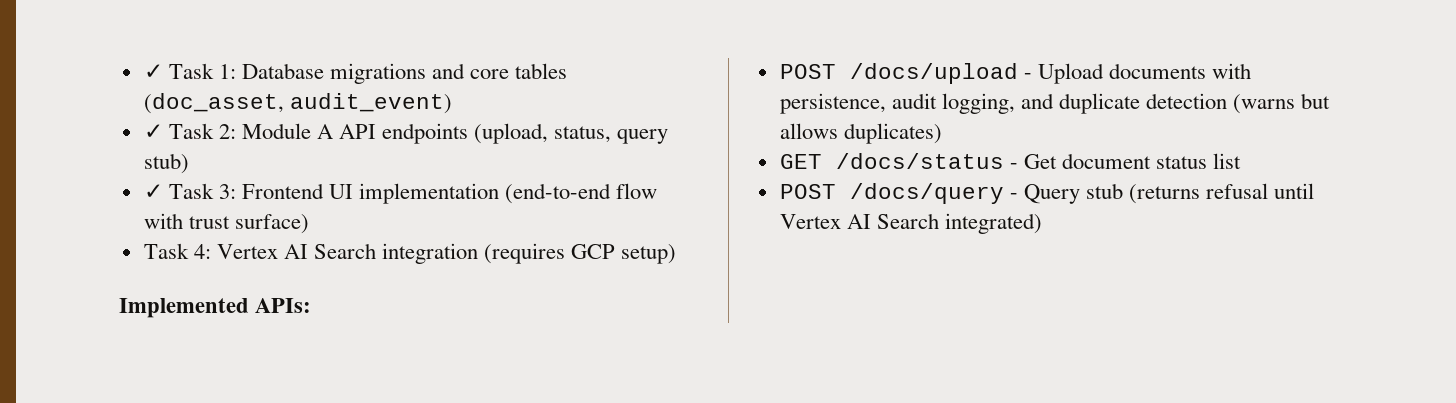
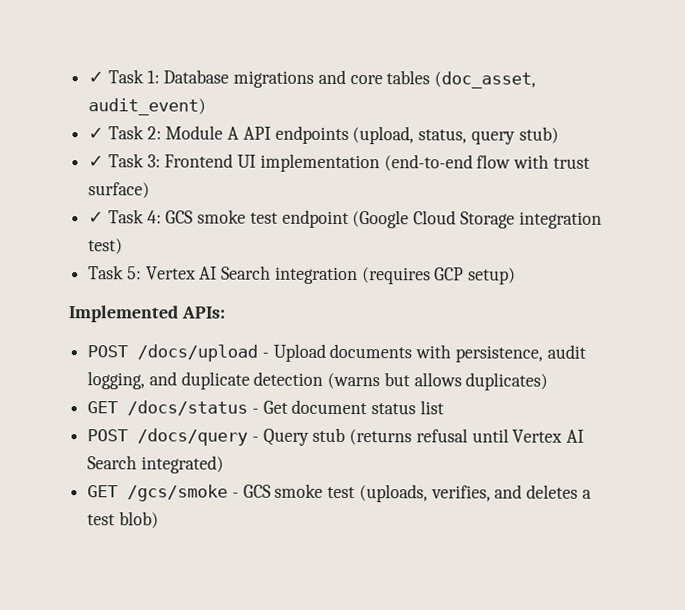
- Task 4: Vertex AI Search integration (requires GCP setup)
+ ✓ Task 4: GCS smoke test endpoint (Google Cloud Storage integration test)
+ Task 5: Vertex AI Search integration (requires GCP setup)
+ GET /gcs/smoke - GCS smoke test (uploads, verifies, and deletes a test blob)

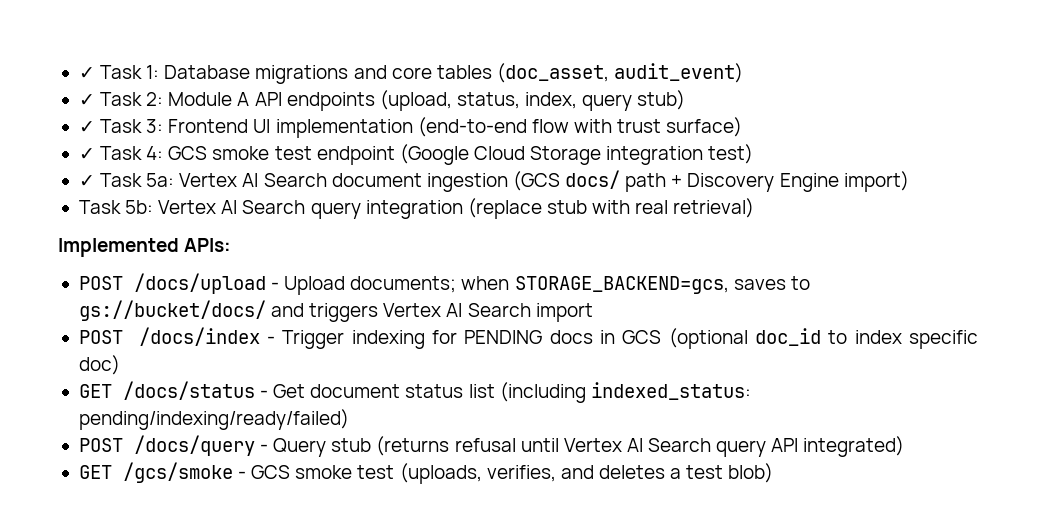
- ✓ Task 2: Module A API endpoints (upload, status, query stub)
+ ✓ Task 2: Module A API endpoints (upload, status, index, query stub)
- Task 5: Vertex AI Search integration (requires GCP setup)
+ ✓ Task 5a: Vertex AI Search document ingestion (GCS docs/ path + Discovery Engine import)
+ Task 5b: Vertex AI Search query integration (replace stub with real retrieval)
- POST /docs/upload - Upload documents with persistence, audit logging, and duplicate detection (warns but allows duplicates)
+ POST /docs/upload - Upload documents; when STORAGE_BACKEND=gcs, saves to gs://bucket/docs/ and triggers Vertex AI Search import
+ POST /docs/index - Trigger indexing for PENDING docs in GCS (optional doc_id to index specific doc)
- GET /docs/status - Get document status list
+ GET /docs/status - Get document status list (including indexed_status: pending/indexing/ready/failed)
- POST /docs/query - Query stub (returns refusal until Vertex AI Search integrated)
+ POST /docs/query - Query stub (returns refusal until Vertex AI Search query API integrated)

